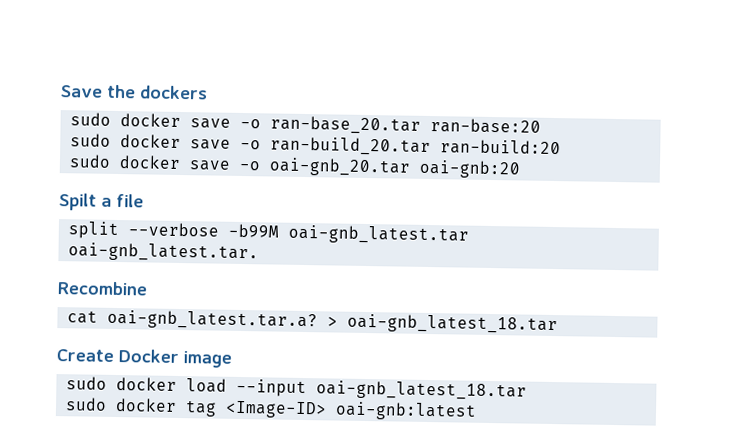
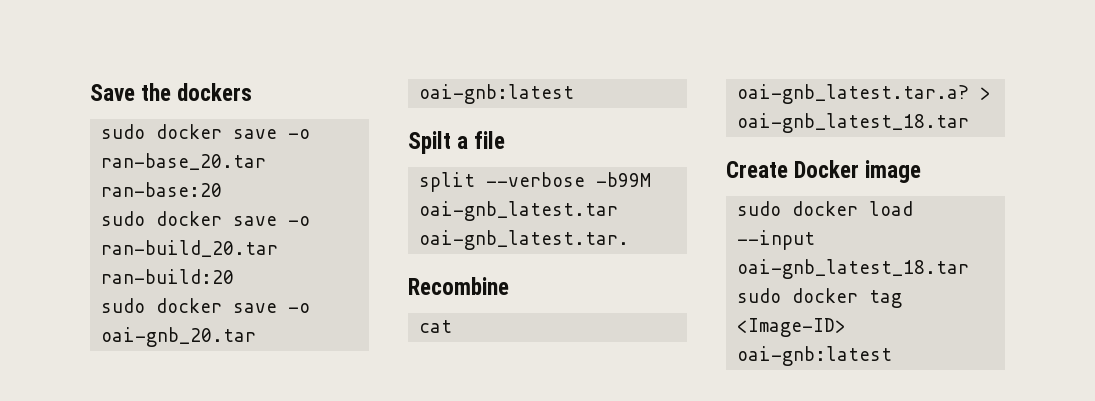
- sudo docker save -o oai-gnb_20.tar oai-gnb:20
+ sudo docker save -o oai-gnb_20.tar oai-gnb:latest

